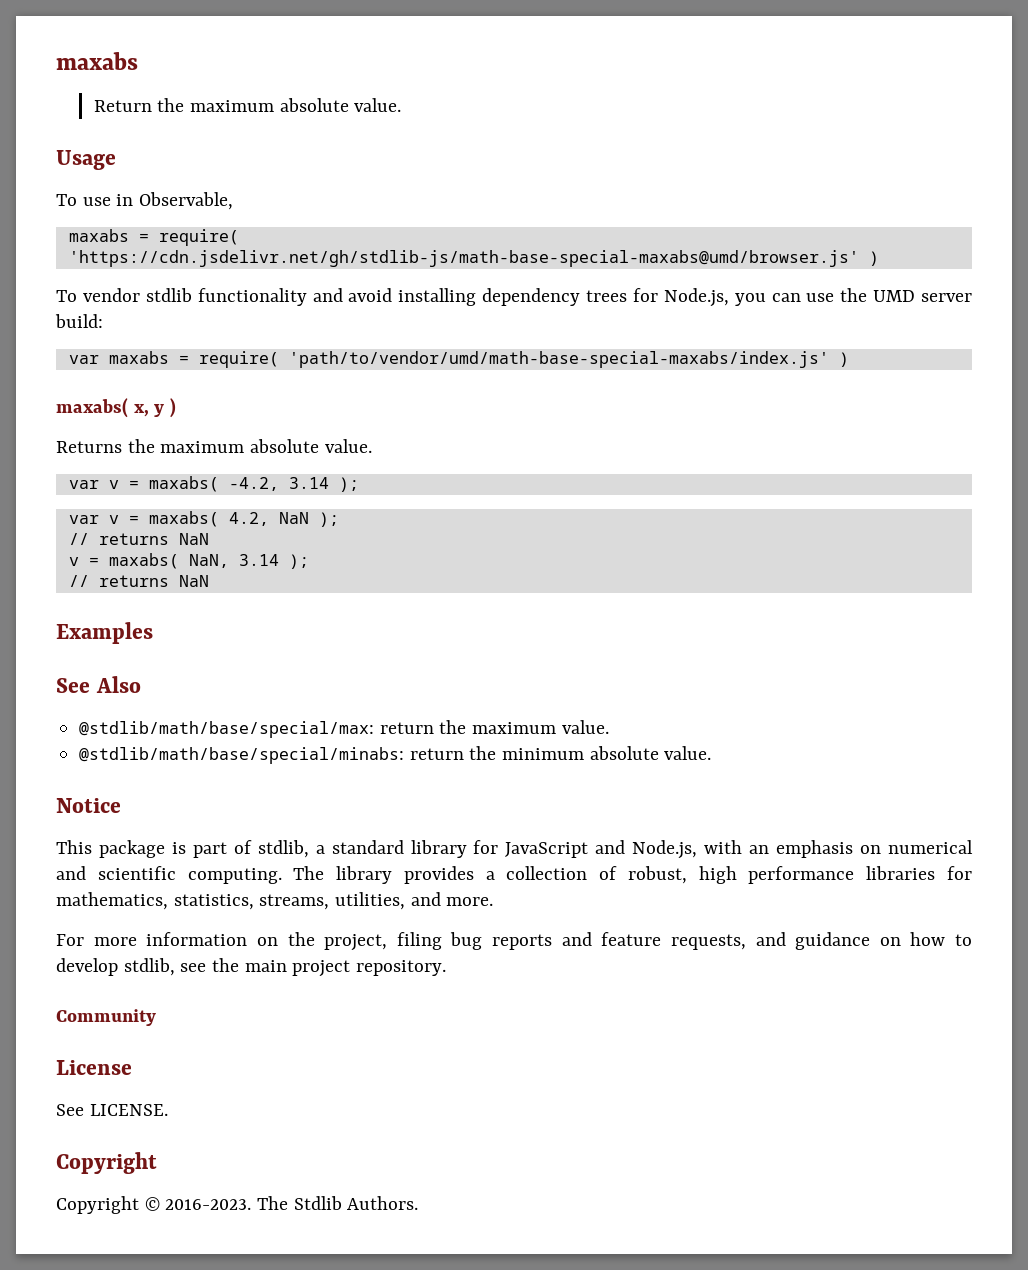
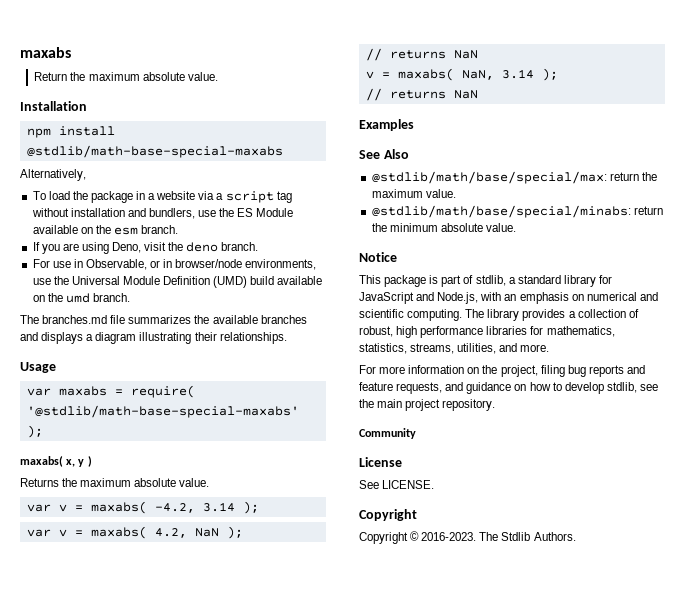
+ Installation
+ npm install @stdlib/math-base-special-maxabs
+ Alternatively,
+ To load the package in a website via a script tag without installation and bundlers, use the ES Module available on the esm branch.
+ If you are using Deno, visit the deno branch.
+ For use in Observable, or in browser/node environments, use the Universal Module Definition (UMD) build available on the umd branch.
+ The branches.md file summarizes the available branches and displays a diagram illustrating their relationships.
  Usage
- To use in Observable,
- maxabs = require( 'https://cdn.jsdelivr.net/gh/stdlib-js/math-base-special-maxabs@umd/browser.js' )
- To vendor stdlib functionality and avoid installing dependency trees for Node.js, you can use the UMD server build:
- var maxabs = require( 'path/to/vendor/umd/math-base-special-maxabs/index.js' )
+ var maxabs = require( '@stdlib/math-base-special-maxabs' );

